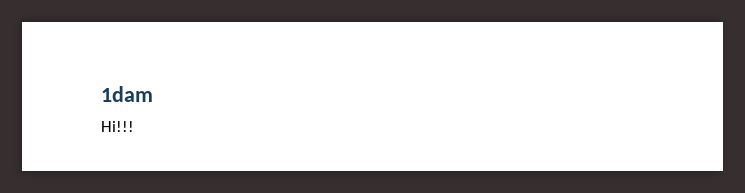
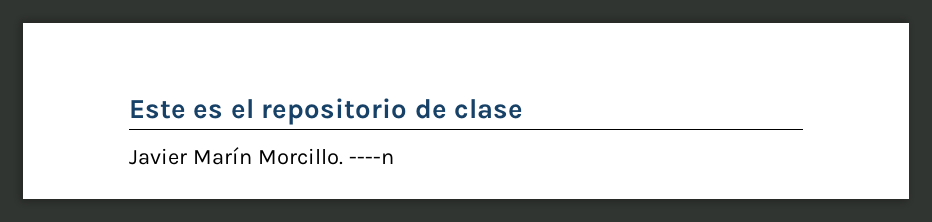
- 1dam
- Hi!!!
+ Este es el repositorio de clase
+ Javier Marín Morcillo. ----n

